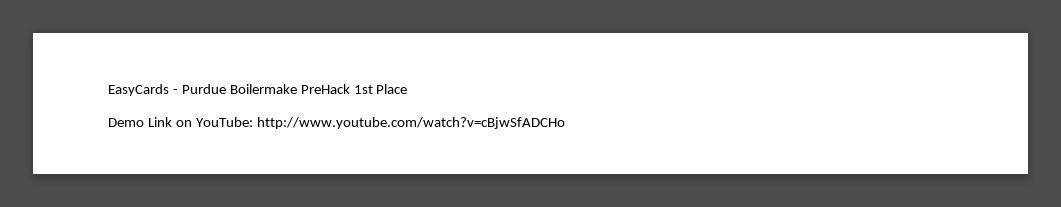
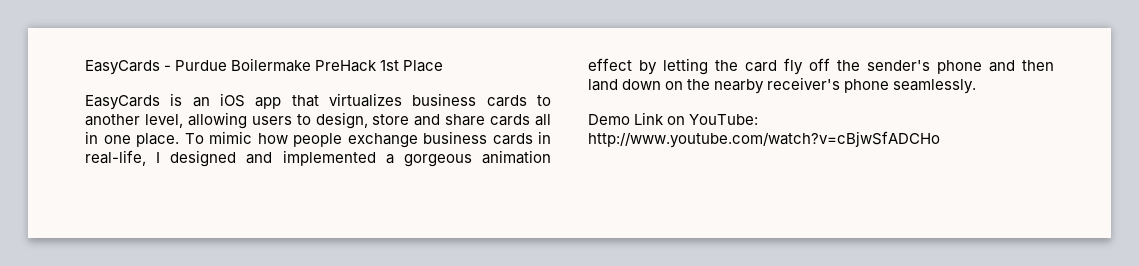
+ EasyCards is an iOS app that virtualizes business cards to another level, allowing users to design, store and share cards all in one place. To mimic how people exchange business cards in real-life, I designed and implemented a gorgeous animation effect by letting the card fly off the sender's phone and then land down on the nearby receiver's phone seamlessly.

